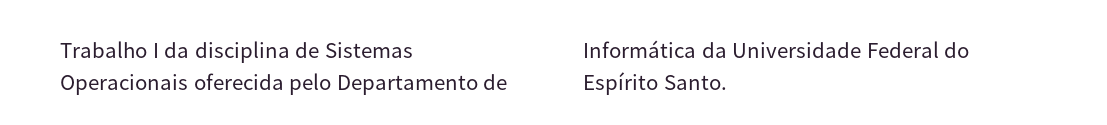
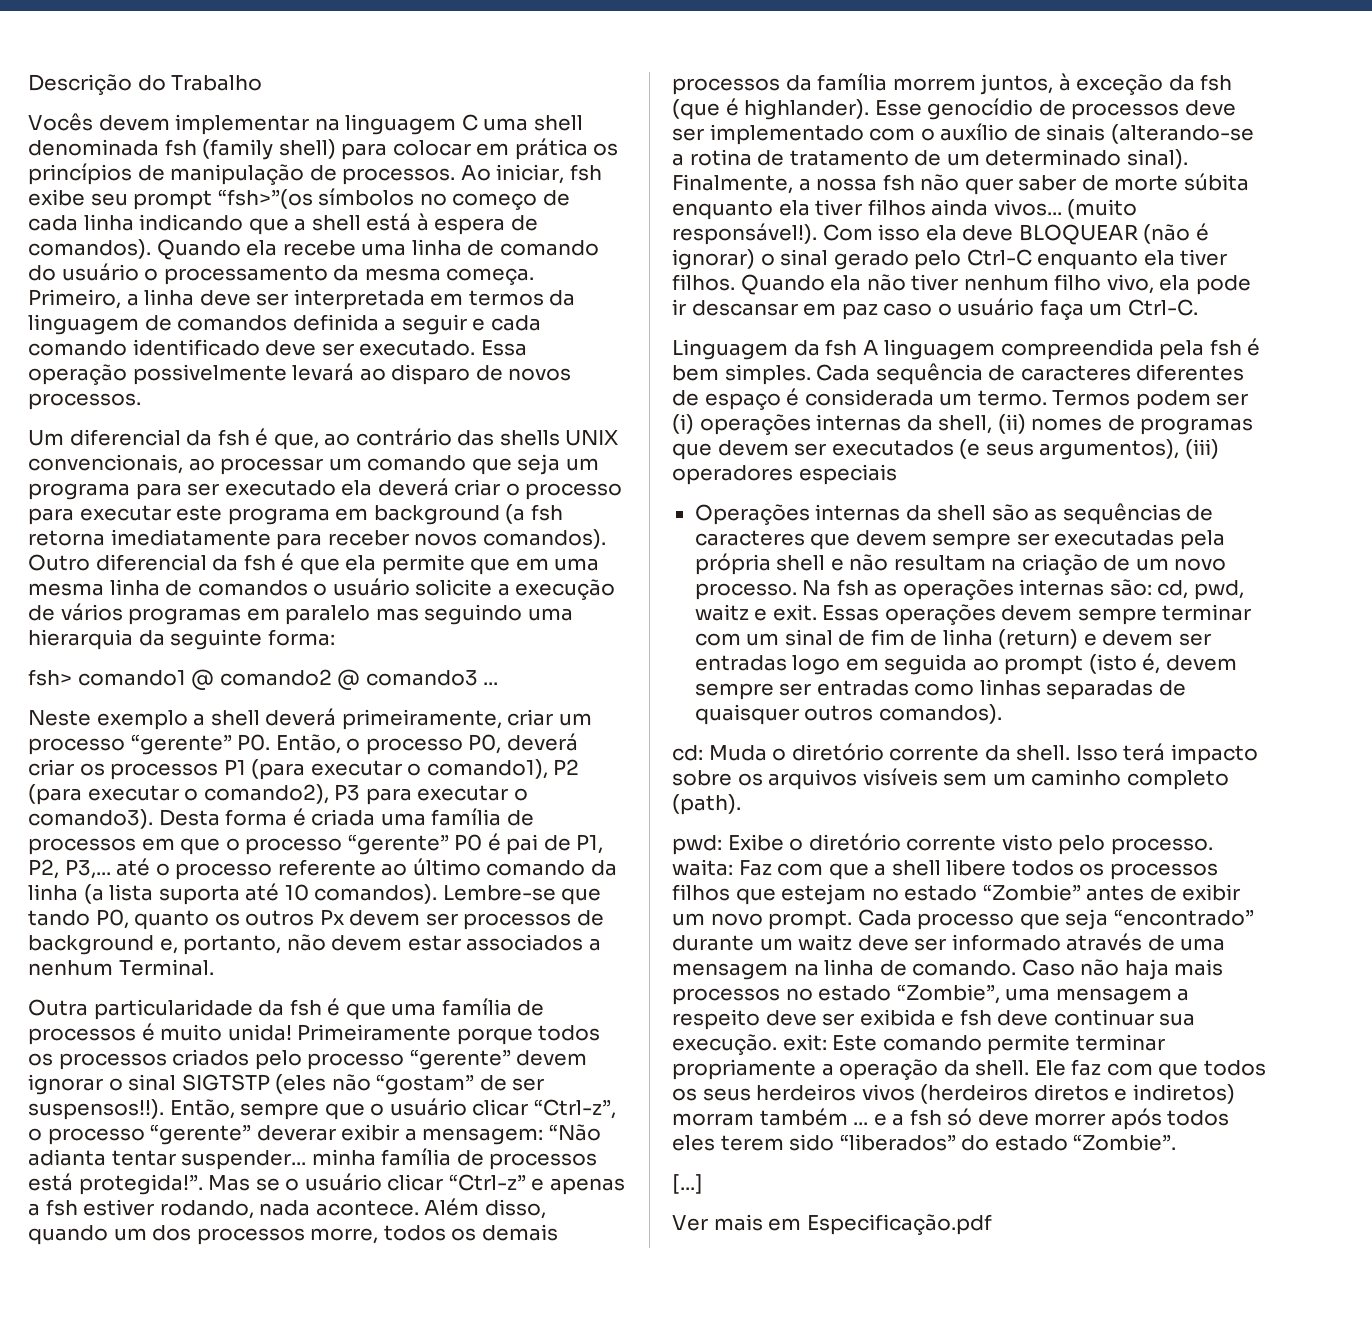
- Trabalho I da disciplina de Sistemas Operacionais oferecida pelo Departamento de Informática da Universidade Federal do Espírito Santo.
+ Descrição do Trabalho
+ Vocês devem implementar na linguagem C uma shell denominada fsh (family shell) para colocar em prática os princípios de manipulação de processos. Ao iniciar, fsh exibe seu prompt “fsh>”(os símbolos no começo de cada linha indicando que a shell está à espera de comandos). Quando ela recebe uma linha de comando do usuário o processamento da mesma começa. Primeiro, a linha deve ser interpretada em termos da linguagem de comandos definida a seguir e cada comando identificado deve ser executado. Essa operação possivelmente levará ao disparo de novos processos.
+ Um diferencial da fsh é que, ao contrário das shells UNIX convencionais, ao processar um comando que seja um programa para ser executado ela deverá criar o processo para executar este programa em background (a fsh retorna imediatamente para receber novos comandos). Outro diferencial da fsh é que ela permite que em uma mesma linha de comandos o usuário solicite a execução de vários programas em paralelo mas seguindo uma hierarquia da seguinte forma:
+ fsh> comando1 @ comando2 @ comando3 ...
+ Neste exemplo a shell deverá primeiramente, criar um processo “gerente” P0. Então, o processo P0, deverá criar os processos P1 (para executar o comando1), P2 (para executar o comando2), P3 para executar o comando3). Desta forma é criada uma família de processos em que o processo “gerente” P0 é pai de P1, P2, P3,... até o processo referente ao último comando da linha (a lista suporta até 10 comandos). Lembre-se que tando P0, quanto os outros Px devem ser processos de background e, portanto, não devem estar associados a nenhum Terminal.
+ Outra particularidade da fsh é que uma família de processos é muito unida! Primeiramente porque todos os processos criados pelo processo “gerente” devem ignorar o sinal SIGTSTP (eles não “gostam” de ser suspensos!!). Então, sempre que o usuário clicar “Ctrl-z”, o processo “gerente” deverar exibir a mensagem: “Não adianta tentar suspender... minha família de processos está protegida!”. Mas se o usuário clicar “Ctrl-z” e apenas a fsh estiver rodando, nada acontece. Além disso, quando um dos processos morre, todos os demais processos da família morrem juntos, à exceção da fsh (que é highlander). Esse genocídio de processos deve ser implementado com o auxílio de sinais (alterando-se a rotina de tratamento de um determinado sinal). Finalmente, a nossa fsh não quer saber de morte súbita enquanto ela tiver filhos ainda vivos... (muito responsável!). Com isso ela deve BLOQUEAR (não é ignorar) o sinal gerado pelo Ctrl-C enquanto ela tiver filhos. Quando ela não tiver nenhum filho vivo, ela pode ir descansar em paz caso o usuário faça um Ctrl-C.
+ Linguagem da fsh A linguagem compreendida pela fsh é bem simples. Cada sequência de caracteres diferentes de espaço é considerada um termo. Termos podem ser (i) operações internas da shell, (ii) nomes de programas que devem ser executados (e seus argumentos), (iii) operadores especiais
+ Operações internas da shell são as sequências de caracteres que devem sempre ser executadas pela própria shell e não resultam na criação de um novo processo. Na fsh as operações internas são: cd, pwd, waitz e exit. Essas operações devem sempre terminar com um sinal de fim de linha (return) e devem ser entradas logo em seguida ao prompt (isto é, devem sempre ser entradas como linhas separadas de quaisquer outros comandos).
+ cd: Muda o diretório corrente da shell. Isso terá impacto sobre os arquivos visíveis sem um caminho completo (path).
+ pwd: Exibe o diretório corrente visto pelo processo. waita: Faz com que a shell libere todos os processos filhos que estejam no estado “Zombie” antes de exibir um novo prompt. Cada processo que seja “encontrado” durante um waitz deve ser informado através de uma mensagem na linha de comando. Caso não haja mais processos no estado “Zombie”, uma mensagem a respeito deve ser exibida e fsh deve continuar sua execução. exit: Este comando permite terminar propriamente a operação da shell. Ele faz com que todos os seus herdeiros vivos (herdeiros diretos e indiretos) morram também ... e a fsh só deve morrer após todos eles terem sido “liberados” do estado “Zombie”.
+ [...]
+ Ver mais em Especificação.pdf

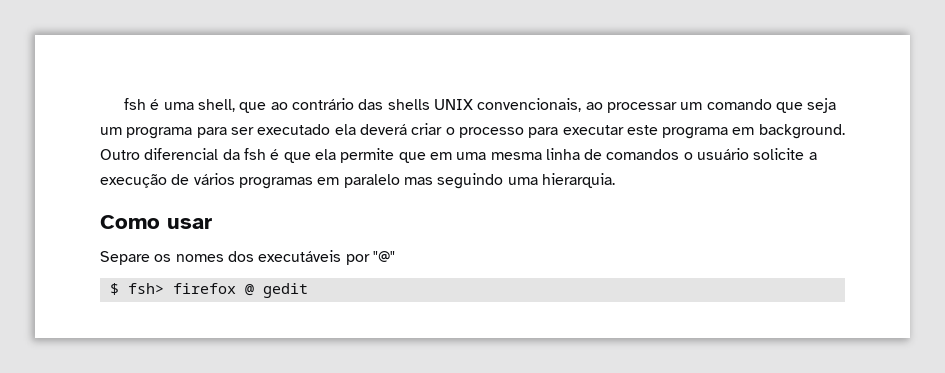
- Descrição do Trabalho
- Vocês devem implementar na linguagem C uma shell denominada fsh (family shell) para colocar em prática os princípios de manipulação de processos. Ao iniciar, fsh exibe seu prompt “fsh>”(os símbolos no começo de cada linha indicando que a shell está à espera de comandos). Quando ela recebe uma linha de comando do usuário o processamento da mesma começa. Primeiro, a linha deve ser interpretada em termos da linguagem de comandos definida a seguir e cada comando identificado deve ser executado. Essa operação possivelmente levará ao disparo de novos processos.
- Um diferencial da fsh é que, ao contrário das shells UNIX convencionais, ao processar um comando que seja um programa para ser executado ela deverá criar o processo para executar este programa em background (a fsh retorna imediatamente para receber novos comandos).
+ fsh é uma shell, que ao contrário das shells UNIX convencionais, ao processar um comando que seja um programa para ser executado ela deverá criar o processo para executar este programa em background.
- Outro diferencial da fsh é que ela permite que em uma mesma linha de comandos o usuário solicite a execução de vários programas em paralelo mas seguindo uma hierarquia da seguinte forma:
- fsh> comando1 @ comando2 @ comando3 ...
- Neste exemplo a shell deverá primeiramente, criar um processo “gerente” P0. Então, o processo P0, deverá criar os processos P1 (para executar o comando1), P2 (para executar o comando2), P3 para executar o comando3). Desta forma é criada uma família de processos em que o processo “gerente” P0 é pai de P1, P2, P3,... até o processo referente ao último comando da linha (a lista suporta até 10 comandos). Lembre-se que tando P0, quanto os outros Px devem ser processos de background e, portanto, não devem estar associados a nenhum Terminal.
- Outra particularidade da fsh é que uma família de processos é muito unida! Primeiramente porque todos os processos criados pelo processo “gerente” devem ignorar o sinal SIGTSTP (eles não “gostam” de ser suspensos!!). Então, sempre que o usuário clicar “Ctrl-z”, o processo “gerente” deverar exibir a mensagem: “Não adianta tentar suspender... minha família de processos está protegida!”. Mas se o usuário clicar “Ctrl-z” e apenas a fsh estiver rodando, nada acontece. Além disso, quando um dos processos morre, todos os demais processos da família morrem juntos, à exceção da fsh (que é highlander). Esse genocídio de processos deve ser implementado com o auxílio de sinais (alterando-se a rotina de tratamento de um determinado sinal). Finalmente, a nossa fsh não quer saber de morte súbita enquanto ela tiver filhos ainda vivos... (muito responsável!). Com isso ela deve BLOQUEAR (não é ignorar) o sinal gerado pelo Ctrl-C enquanto ela tiver filhos. Quando ela não tiver nenhum filho vivo, ela pode ir descansar em paz caso o usuário faça um Ctrl-C.
- Linguagem da fsh A linguagem compreendida pela fsh é bem simples. Cada sequência de caracteres diferentes de espaço é considerada um termo. Termos podem ser (i) operações internas da shell, (ii) nomes de programas que devem ser executados (e seus argumentos), (iii) operadores especiais
- Operações internas da shell são as sequências de caracteres que devem sempre ser executadas pela própria shell e não resultam na criação de um novo processo. Na fsh as operações internas são: cd, pwd, waitz e exit. Essas operações devem sempre terminar com um sinal de fim de linha (return) e devem ser entradas logo em seguida ao prompt (isto é, devem sempre ser entradas como linhas separadas de quaisquer outros comandos).
- cd: Muda o diretório corrente da shell. Isso terá impacto sobre os arquivos visíveis sem um caminho completo (path).
- pwd: Exibe o diretório corrente visto pelo processo. waita: Faz com que a shell libere todos os processos filhos que estejam no estado “Zombie” antes de exibir um novo prompt. Cada processo que seja “encontrado” durante um waitz deve ser informado através de uma mensagem na linha de comando. Caso não haja mais processos no estado “Zombie”, uma mensagem a respeito deve ser exibida e fsh deve continuar sua execução. exit: Este comando permite terminar propriamente a operação da shell. Ele faz com que todos os seus herdeiros vivos (herdeiros diretos e indiretos) morram também ... e a fsh só deve morrer após todos eles terem sido “liberados” do estado “Zombie”.
- [...]
- Ver mais em Especificação.pdf
+ Outro diferencial da fsh é que ela permite que em uma mesma linha de comandos o usuário solicite a execução de vários programas em paralelo mas seguindo uma hierarquia.
+ Como usar
+ Separe os nomes dos executáveis por "@"
+ $ fsh> firefox @ gedit

